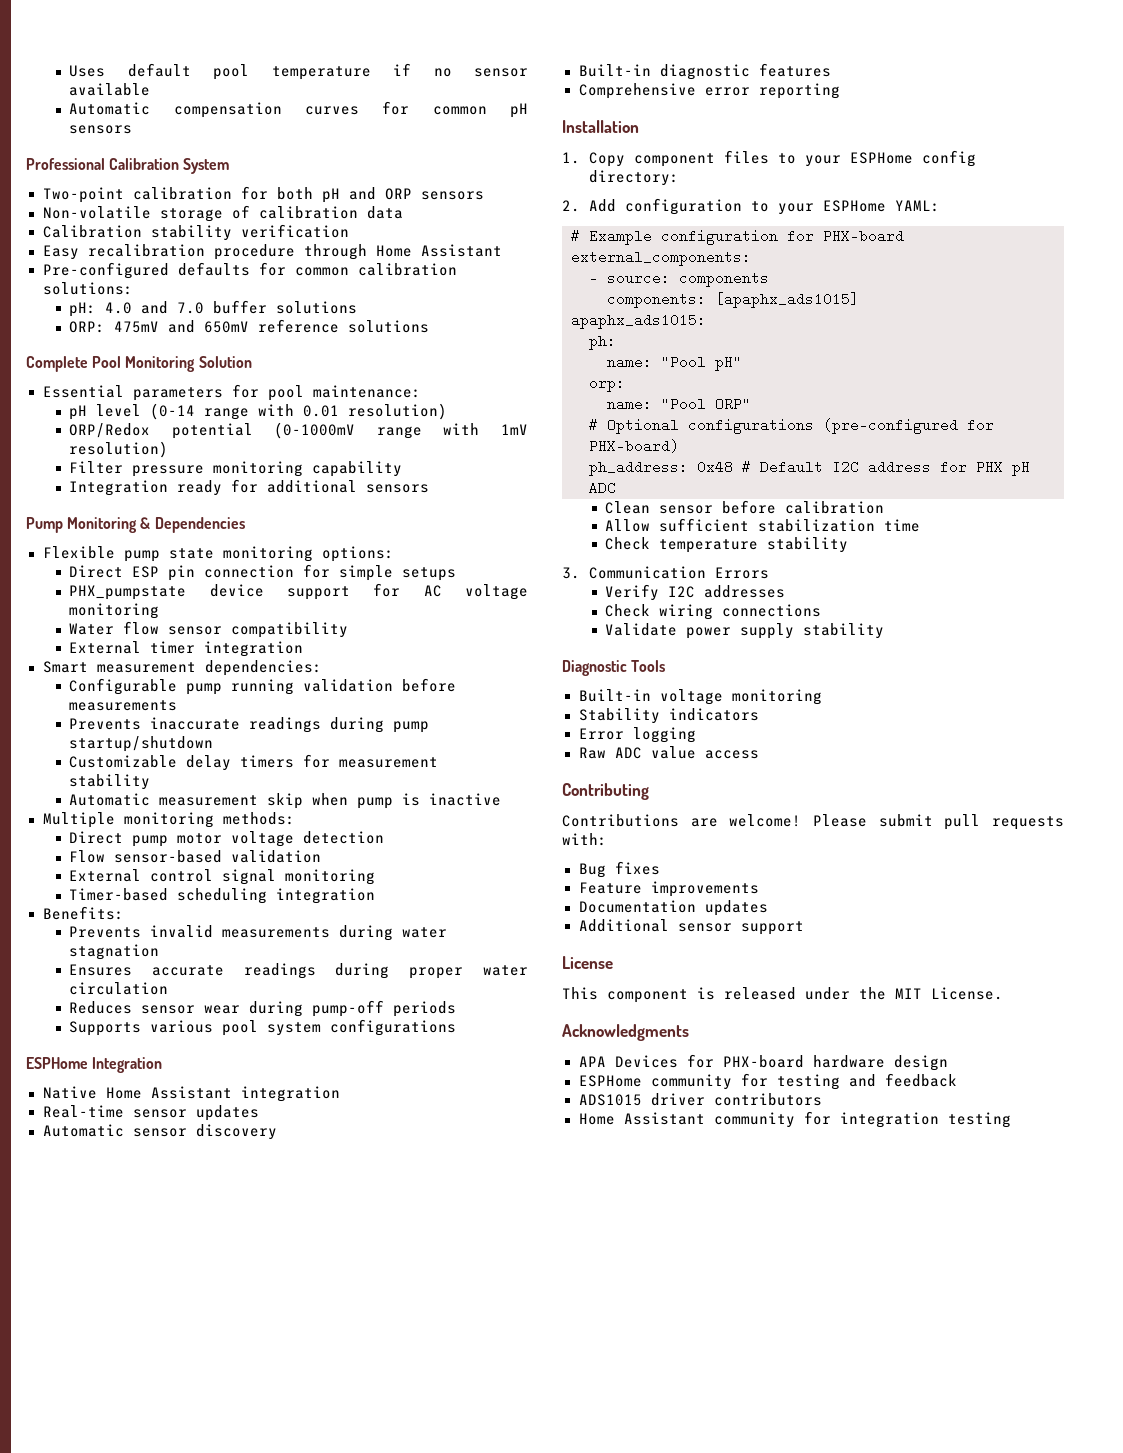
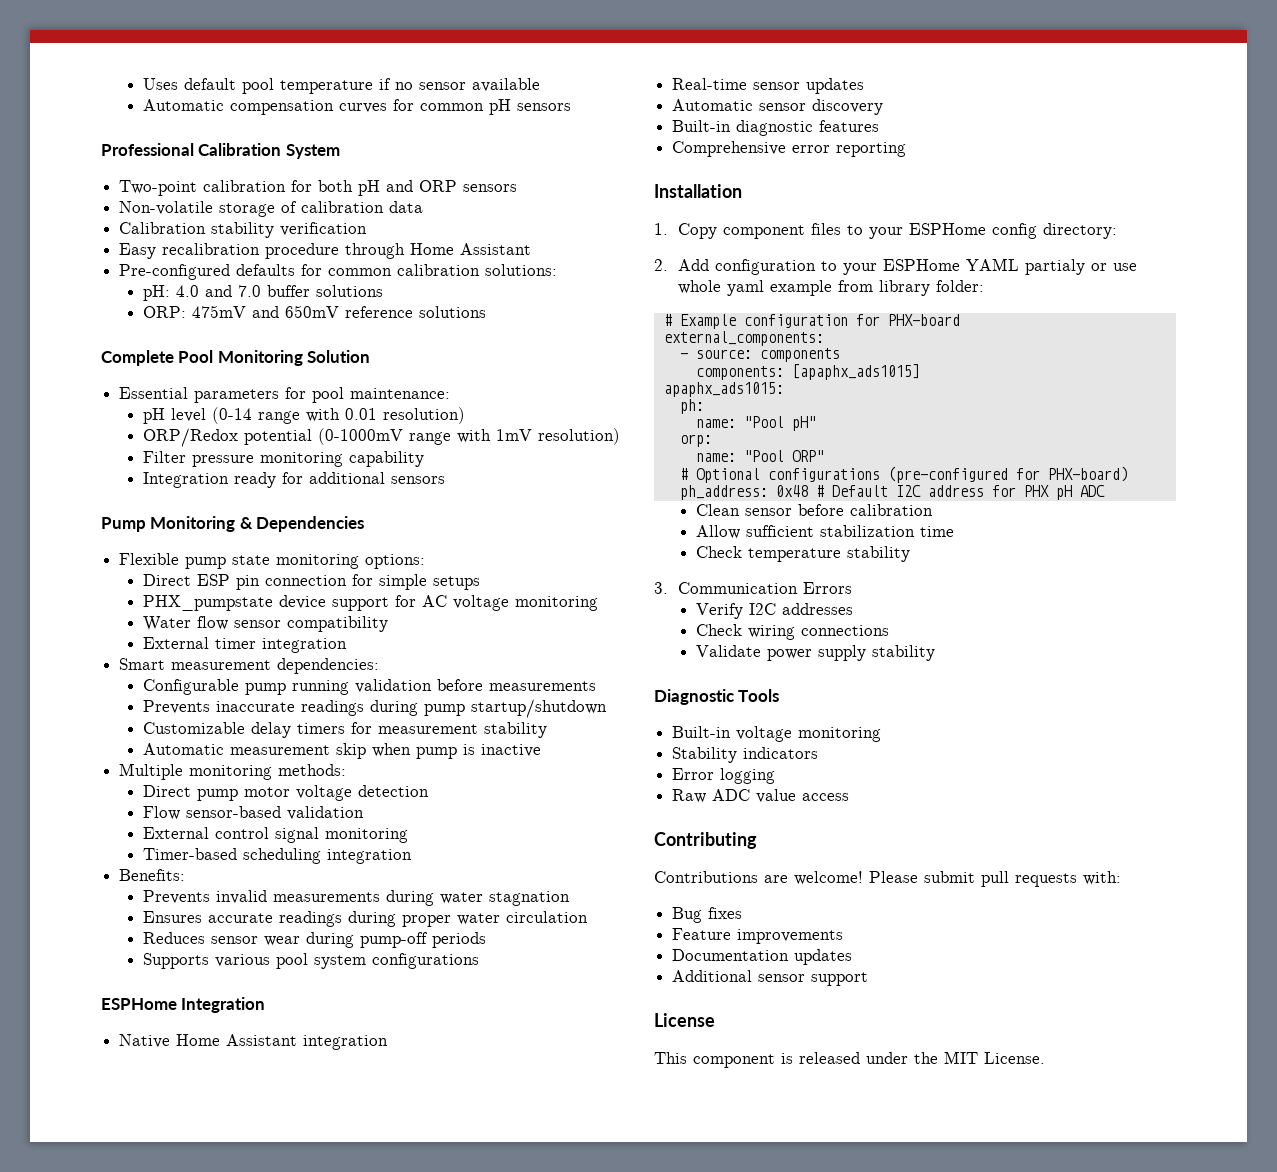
- 2. Add configuration to your ESPHome YAML:
+ 2. Add configuration to your ESPHome YAML partialy or use whole yaml example from library folder:
- Acknowledgments
- APA Devices for PHX-board hardware design
- ESPHome community for testing and feedback
- ADS1015 driver contributors
- Home Assistant community for integration testing

